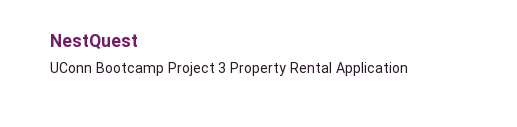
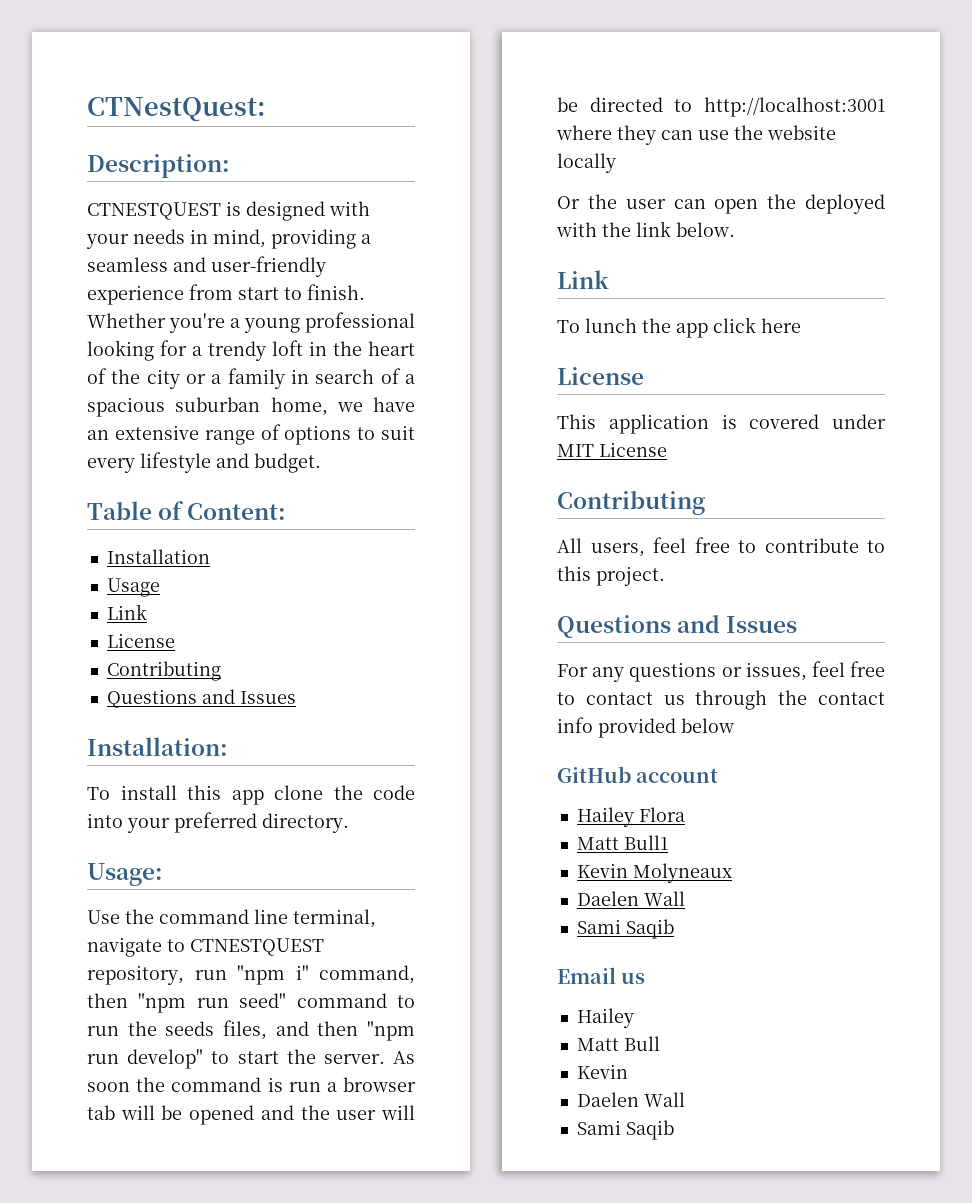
- NestQuest
- UConn Bootcamp Project 3 Property Rental Application
+ CTNestQuest:
+ Description:
+ CTNESTQUEST is designed with your needs in mind, providing a seamless and user-friendly experience from start to finish. Whether you're a young professional looking for a trendy loft in the heart of the city or a family in search of a spacious suburban home, we have an extensive range of options to suit every lifestyle and budget.
+ Table of Content:
+ Installation
+ Usage
+ Link
+ License
+ Contributing
+ Questions and Issues
+ Installation:
+ To install this app clone the code into your preferred directory.
+ Usage:
+ Use the command line terminal, navigate to CTNESTQUEST repository, run "npm i" command, then "npm run seed" command to run the seeds files, and then "npm run develop" to start the server. As soon the command is run a browser tab will be opened and the user will be directed to http://localhost:3001 where they can use the website locally
+ Or the user can open the deployed with the link below.
+ Link
+ To lunch the app click here
+ License
+ This application is covered under MIT License
+ Contributing
+ All users, feel free to contribute to this project.
+ Questions and Issues
+ For any questions or issues, feel free to contact us through the contact info provided below
+ GitHub account
+ Hailey Flora
+ Matt Bull1
+ Kevin Molyneaux
+ Daelen Wall
+ Sami Saqib
+ Email us
+ Hailey
+ Matt Bull
+ Kevin
+ Daelen Wall
+ Sami Saqib

